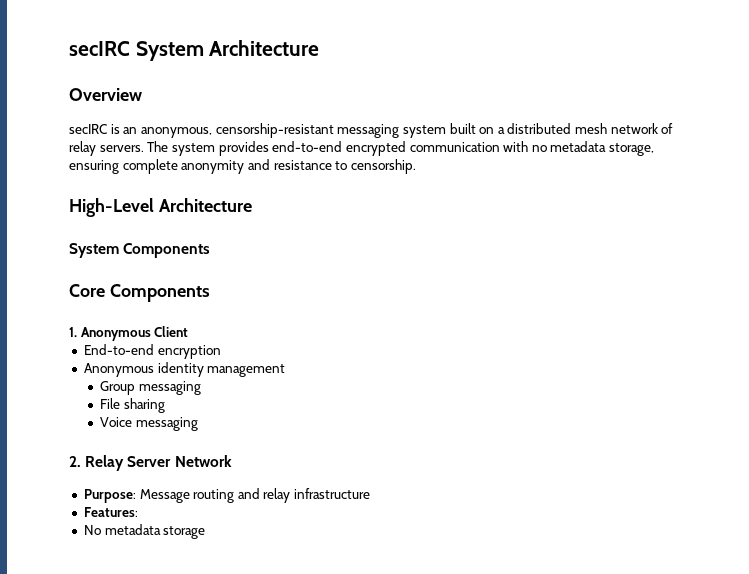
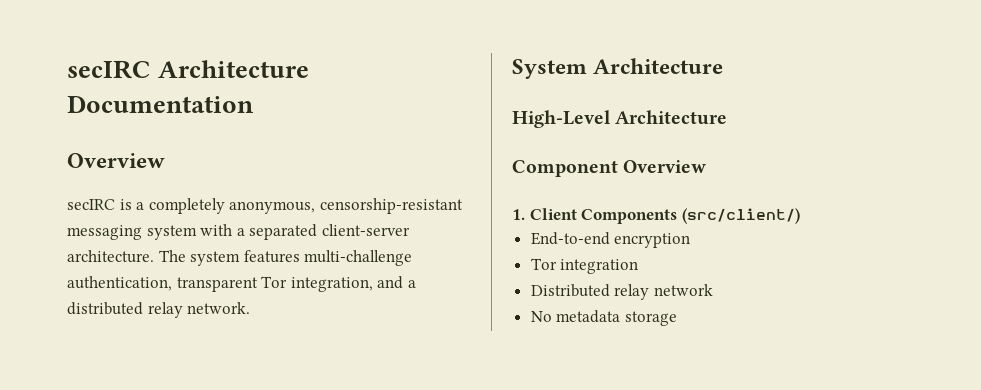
- secIRC System Architecture
+ secIRC Architecture Documentation
- secIRC is an anonymous, censorship-resistant messaging system built on a distributed mesh network of relay servers. The system provides end-to-end encrypted communication with no metadata storage, ensuring complete anonymity and resistance to censorship.
+ secIRC is a completely anonymous, censorship-resistant messaging system with a separated client-server architecture. The system features multi-challenge authentication, transparent Tor integration, and a distributed relay network.
+ System Architecture
  High-Level Architecture
- System Components
- Core Components
+ Component Overview
- 1. Anonymous Client
+ 1. Client Components (src/client/)
- Anonymous identity management
- Group messaging
- File sharing
- Voice messaging
- 2. Relay Server Network
- Purpose: Message routing and relay infrastructure
- Features:
+ Tor integration
+ Distributed relay network

